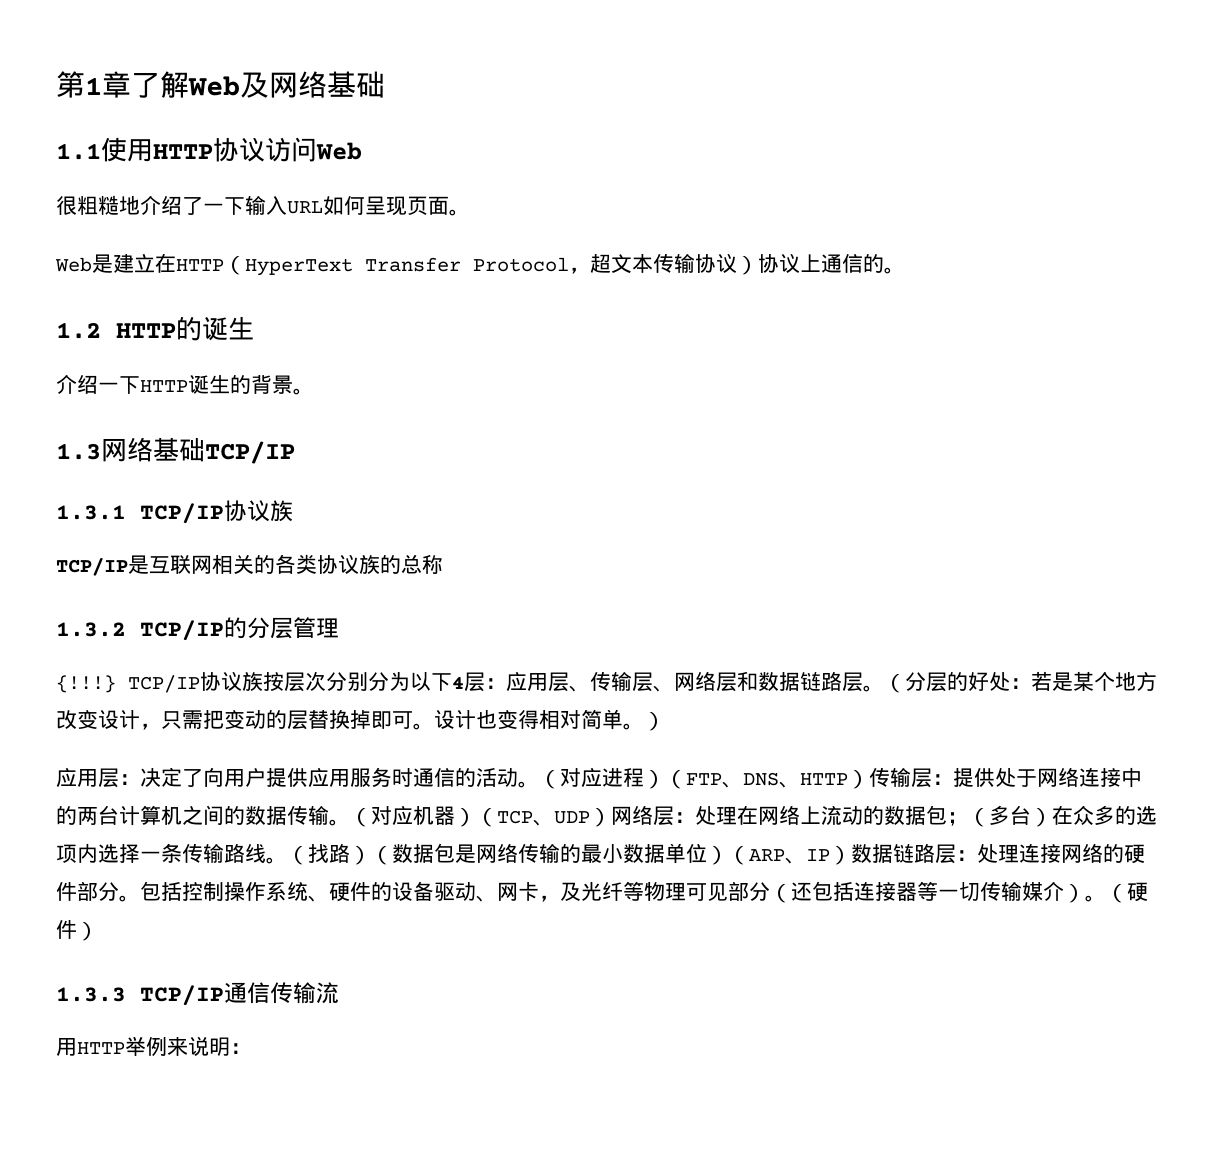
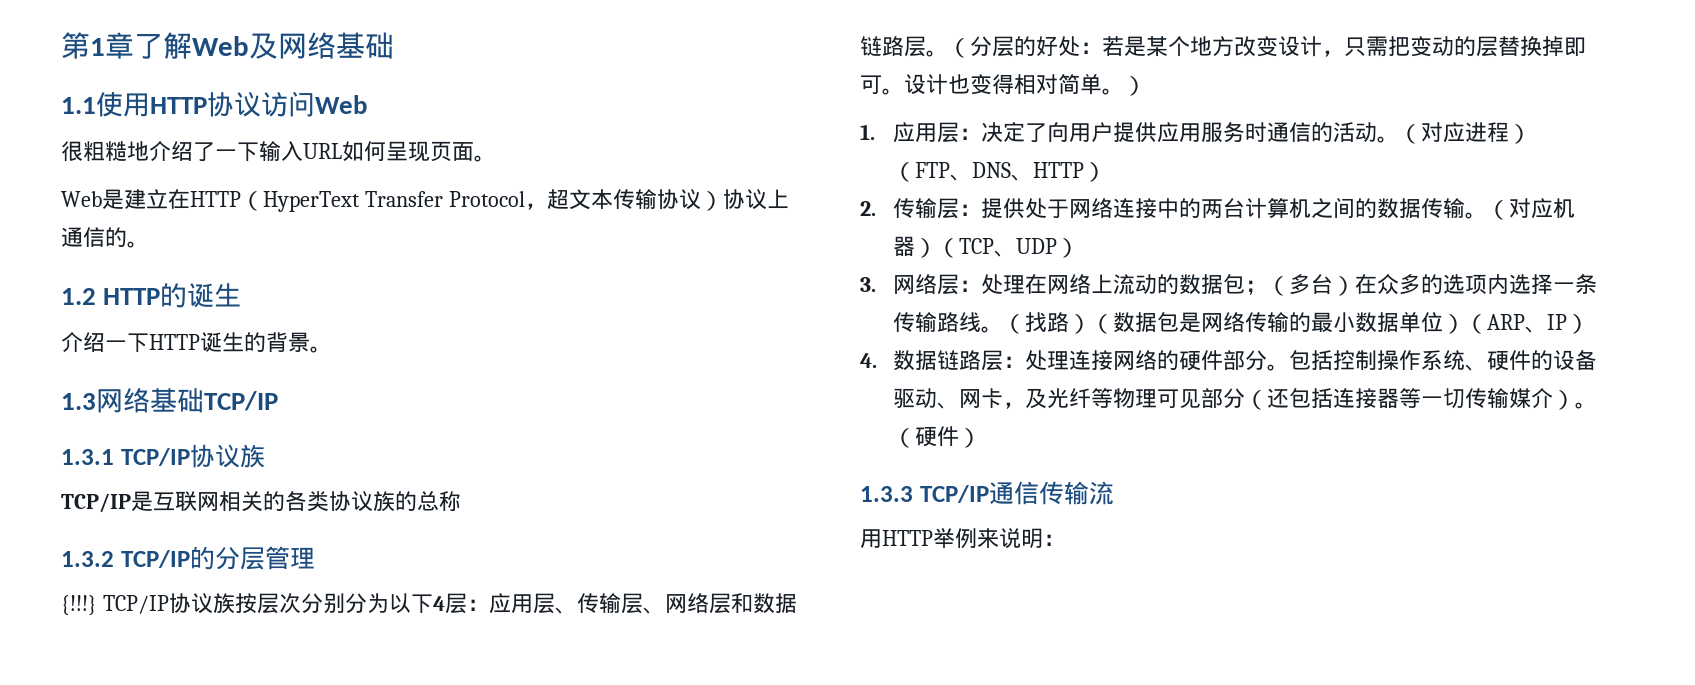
- 应用层：决定了向用户提供应用服务时通信的活动。
+ 1.应用层：决定了向用户提供应用服务时通信的活动。
- （对应进程）（FTP、DNS、HTTP）传输层：提供处于网络连接中的两台计算机之间的数据传输。
+ （对应进程）（FTP、DNS、HTTP）
+ 2.传输层：提供处于网络连接中的两台计算机之间的数据传输。
- （对应机器）（TCP、UDP）网络层：处理在网络上流动的数据包；（多台）在众多的选项内选择一条传输路线。
+ （对应机器）（TCP、UDP）
+ 3.网络层：处理在网络上流动的数据包；（多台）在众多的选项内选择一条传输路线。
- （找路）（数据包是网络传输的最小数据单位）（ARP、IP）数据链路层：处理连接网络的硬件部分。
+ （找路）（数据包是网络传输的最小数据单位）（ARP、IP）
+ 4.数据链路层：处理连接网络的硬件部分。

